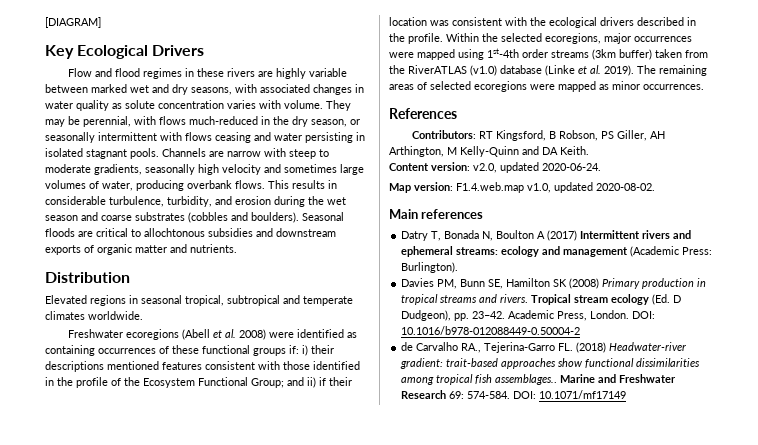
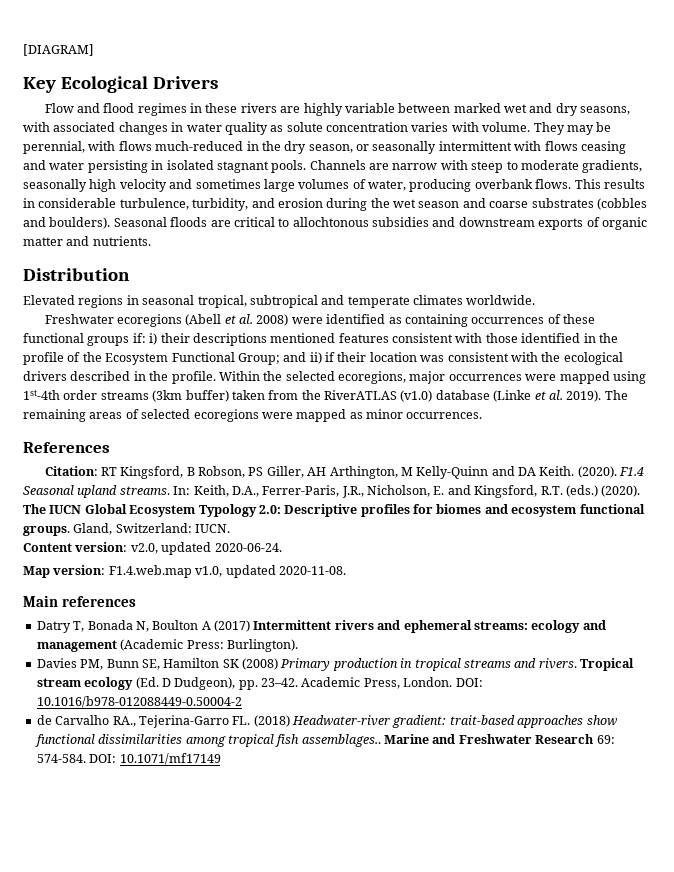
- Contributors: RT Kingsford, B Robson, PS Giller, AH Arthington, M Kelly-Quinn and DA Keith.
+ Citation: RT Kingsford, B Robson, PS Giller, AH Arthington, M Kelly-Quinn and DA Keith. (2020). F1.4 Seasonal upland streams. In: Keith, D.A., Ferrer-Paris, J.R., Nicholson, E. and Kingsford, R.T. (eds.) (2020). The IUCN Global Ecosystem Typology 2.0: Descriptive profiles for biomes and ecosystem functional groups. Gland, Switzerland: IUCN.
- Map version: F1.4.web.map v1.0, updated 2020-08-02.
+ Map version: F1.4.web.map v1.0, updated 2020-11-08.

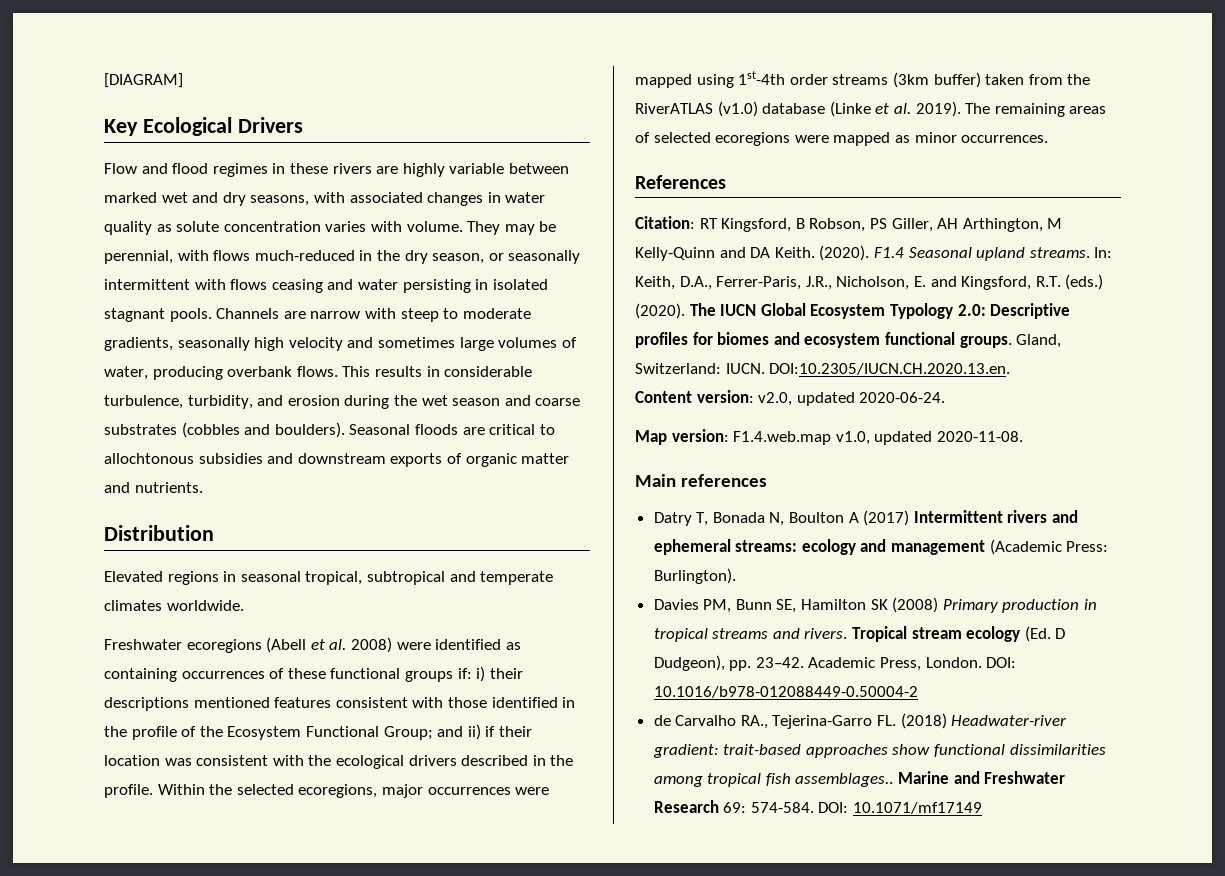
+ DOI:10.2305/IUCN.CH.2020.13.en.

